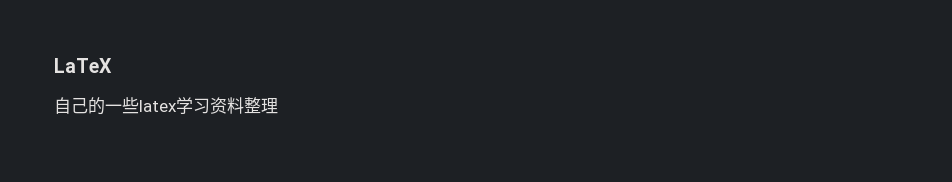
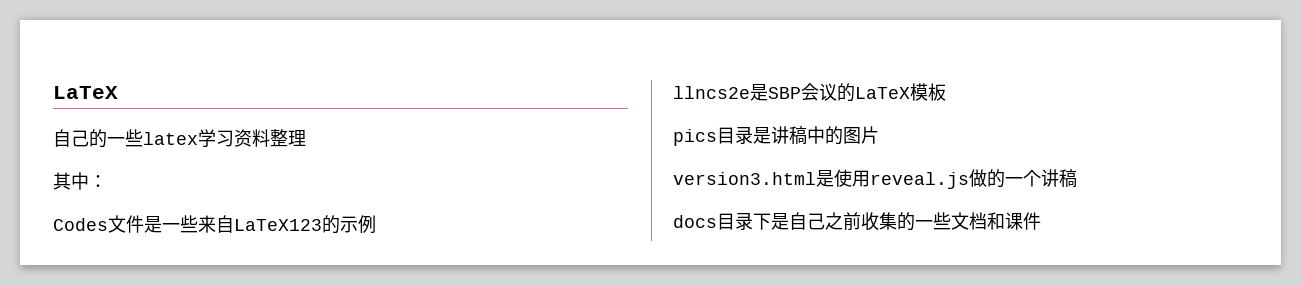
+ 其中：
+ Codes文件是一些来自LaTeX123的示例
+ llncs2e是SBP会议的LaTeX模板
+ pics目录是讲稿中的图片
+ version3.html是使用reveal.js做的一个讲稿
+ docs目录下是自己之前收集的一些文档和课件

